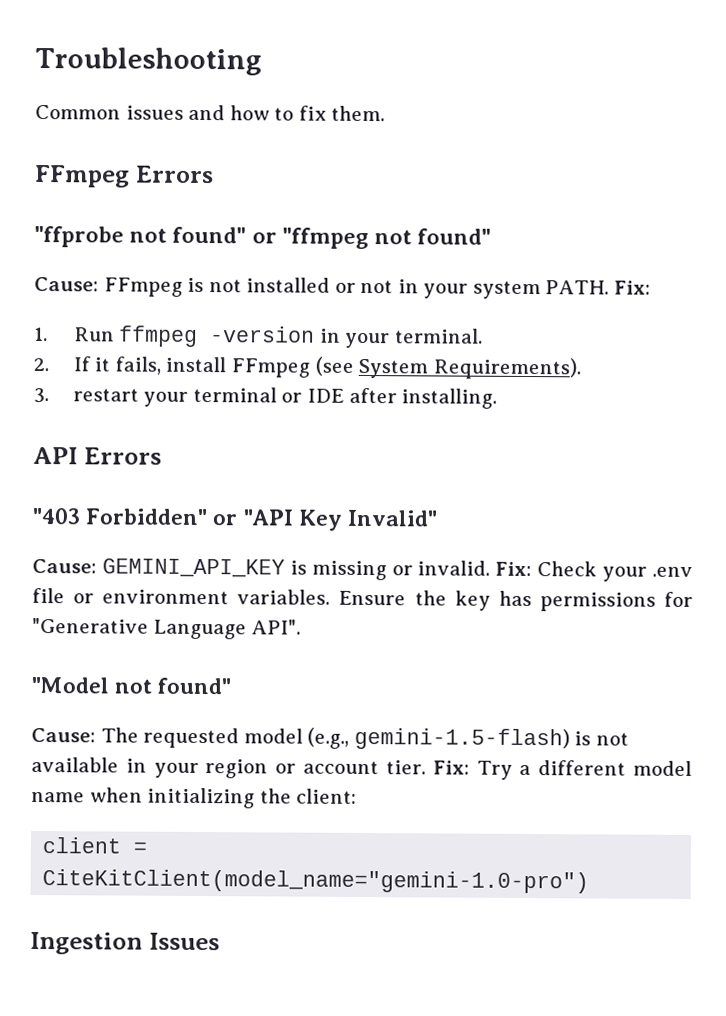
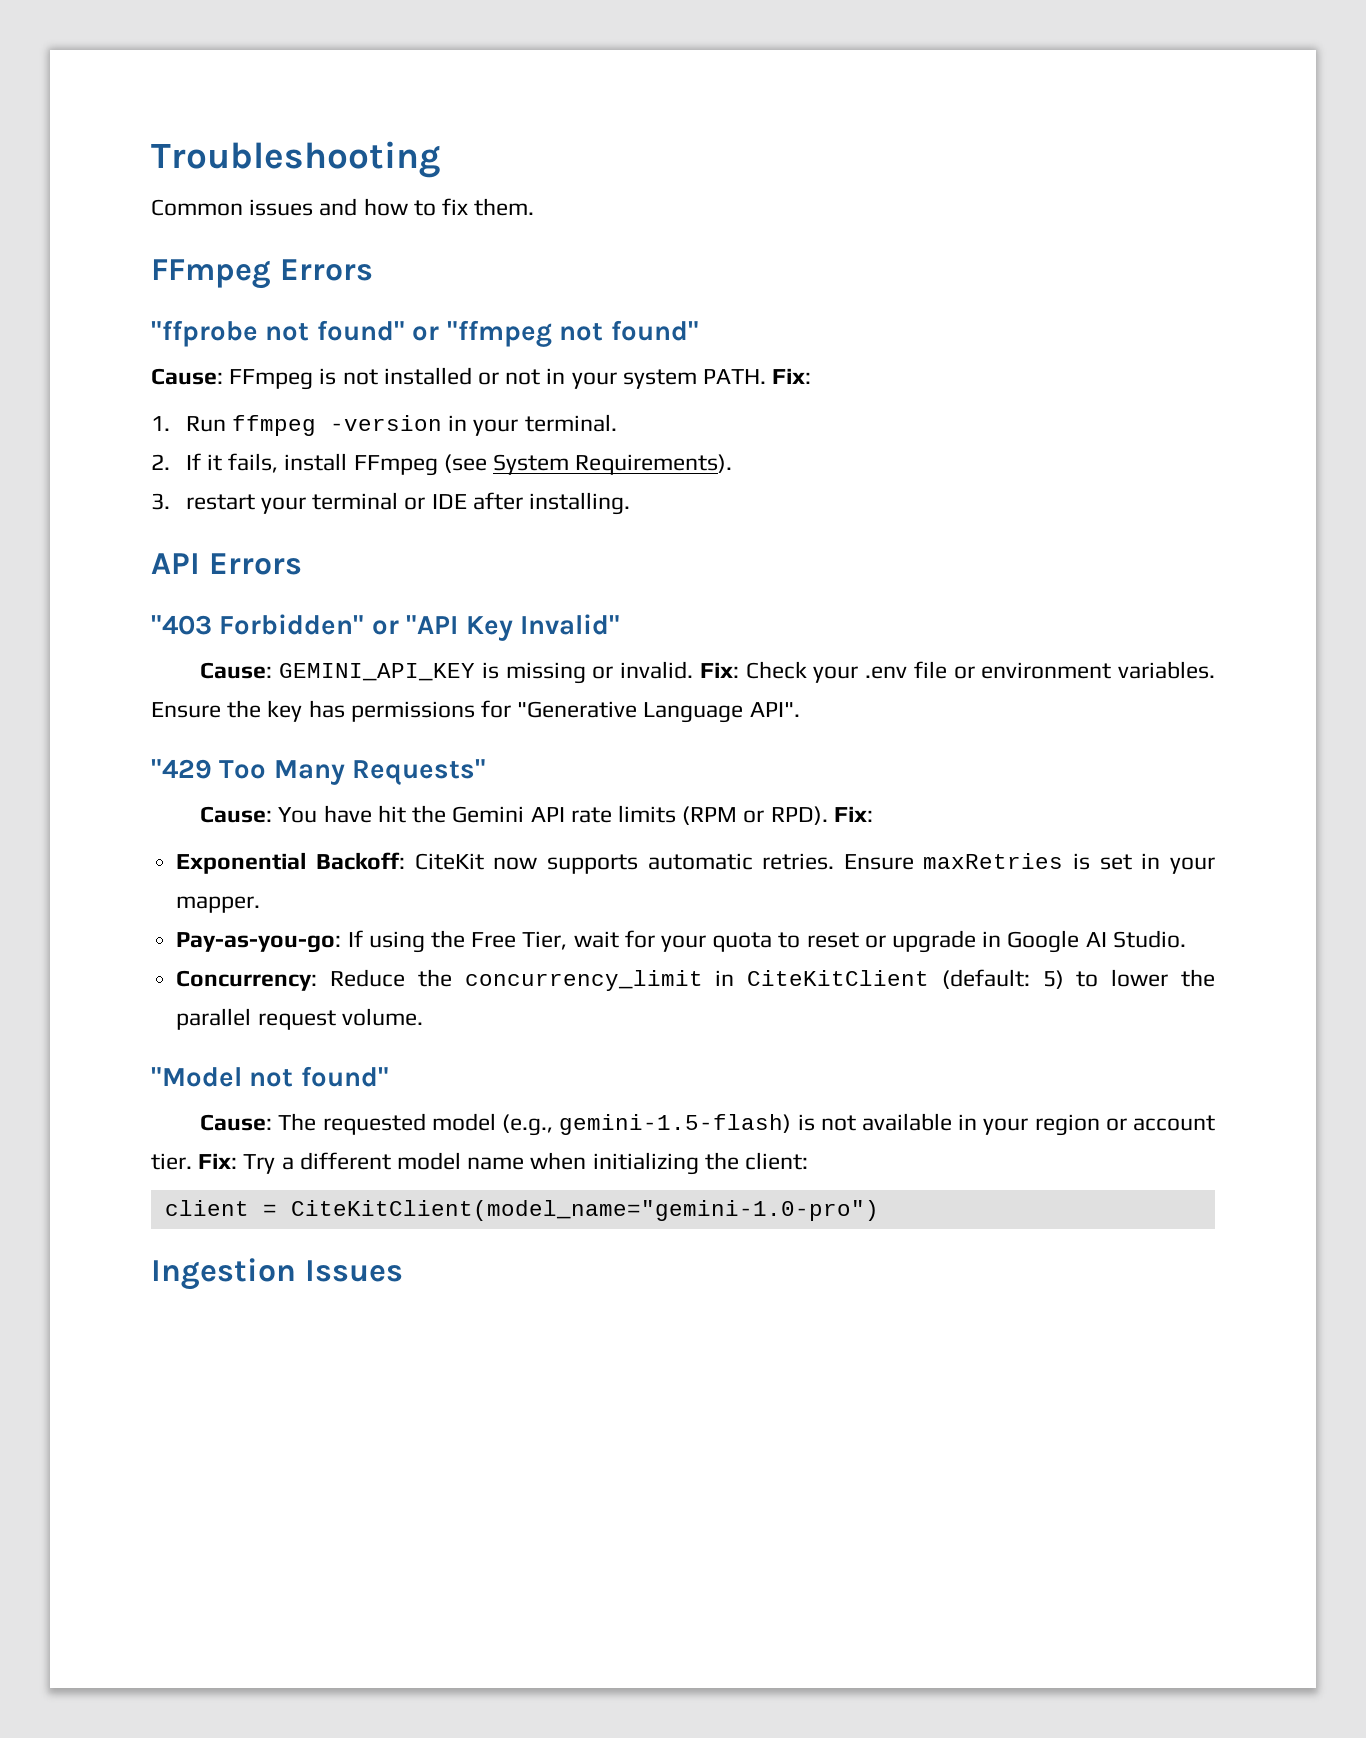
+ "429 Too Many Requests"
+ Cause: You have hit the Gemini API rate limits (RPM or RPD). Fix:
+ Exponential Backoff: CiteKit now supports automatic retries. Ensure maxRetries is set in your mapper.
+ Pay-as-you-go: If using the Free Tier, wait for your quota to reset or upgrade in Google AI Studio.
+ Concurrency: Reduce the concurrency_limit in CiteKitClient (default: 5) to lower the parallel request volume.

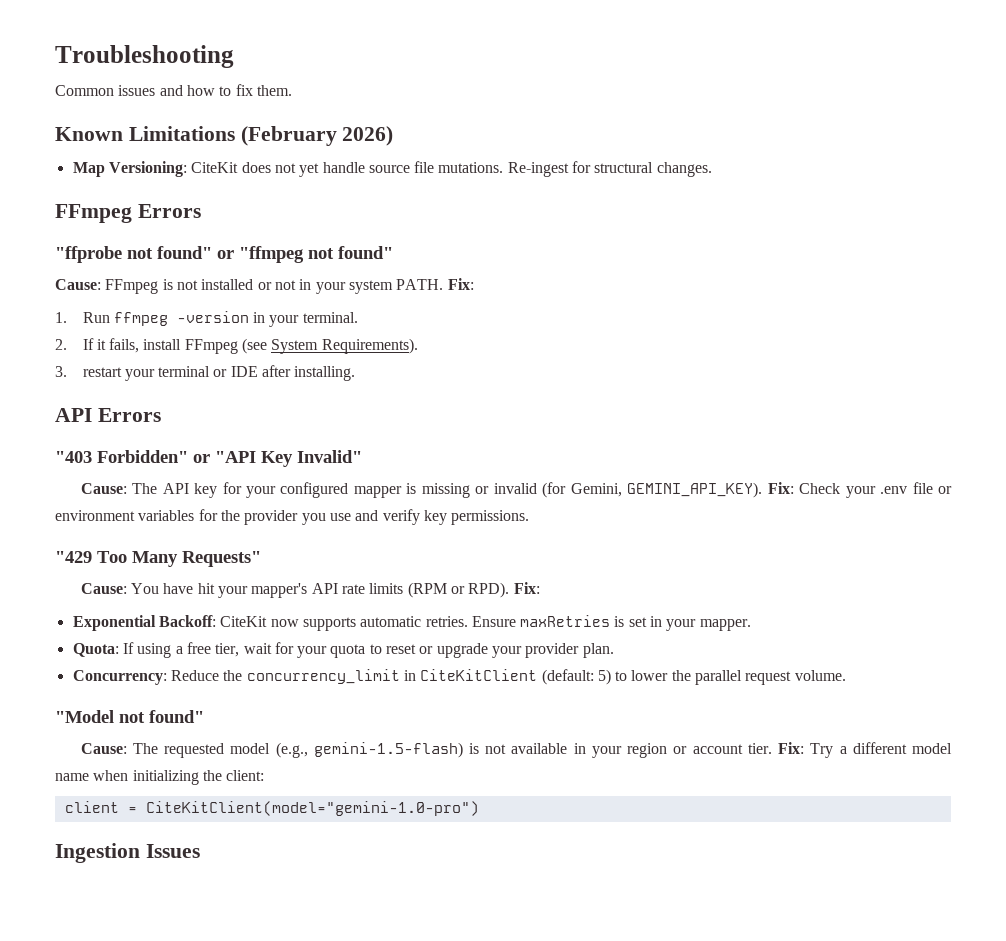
+ Known Limitations (February 2026)
+ Map Versioning: CiteKit does not yet handle source file mutations. Re-ingest for structural changes.
- Cause: GEMINI_API_KEY is missing or invalid.
+ Cause: The API key for your configured mapper is missing or invalid (for Gemini, GEMINI_API_KEY).
- Fix: Check your .env file or environment variables. Ensure the key has permissions for "Generative Language API".
+ Fix: Check your .env file or environment variables for the provider you use and verify key permissions.
- Cause: You have hit the Gemini API rate limits (RPM or RPD).
+ Cause: You have hit your mapper's API rate limits (RPM or RPD).
- Pay-as-you-go: If using the Free Tier, wait for your quota to reset or upgrade in Google AI Studio.
+ Quota: If using a free tier, wait for your quota to reset or upgrade your provider plan.
- client = CiteKitClient(model_name="gemini-1.0-pro")
+ client = CiteKitClient(model="gemini-1.0-pro")

